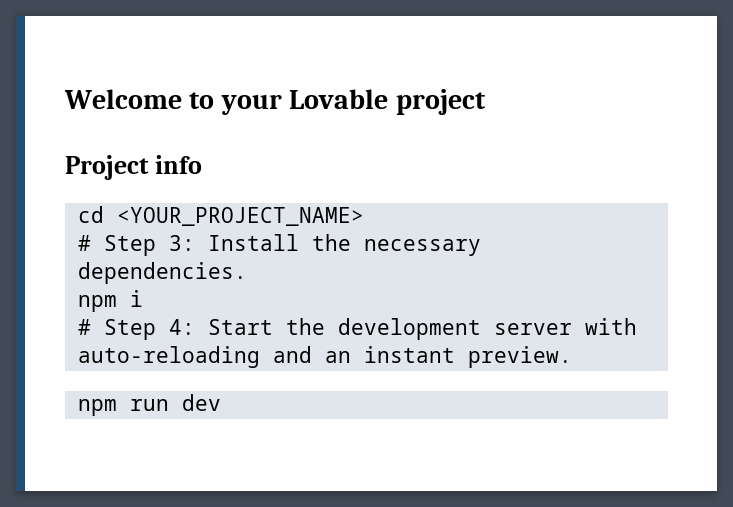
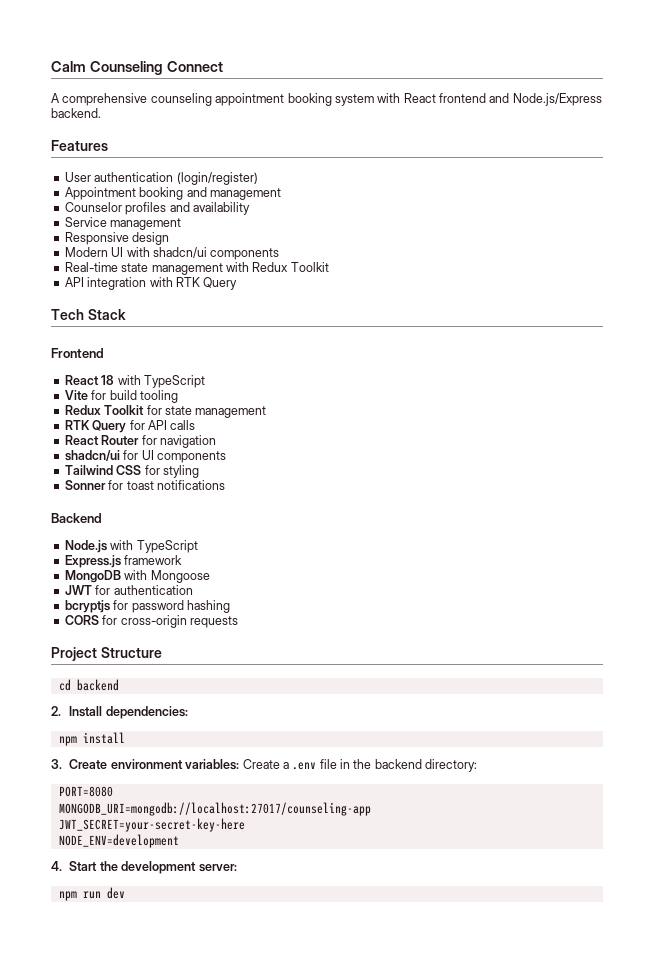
- Welcome to your Lovable project
+ Calm Counseling Connect
+ A comprehensive counseling appointment booking system with React frontend and Node.js/Express backend.
+ Features
+ User authentication (login/register)
+ Appointment booking and management
+ Counselor profiles and availability
+ Service management
+ Responsive design
+ Modern UI with shadcn/ui components
+ Real-time state management with Redux Toolkit
+ API integration with RTK Query
+ Tech Stack
+ Frontend
+ React 18 with TypeScript
+ Vite for build tooling
+ Redux Toolkit for state management
+ RTK Query for API calls
+ React Router for navigation
+ shadcn/ui for UI components
+ Tailwind CSS for styling
+ Sonner for toast notifications
+ Backend
+ Node.js with TypeScript
+ Express.js framework
+ MongoDB with Mongoose
+ JWT for authentication
+ bcryptjs for password hashing
+ CORS for cross-origin requests
- Project info
+ Project Structure
- cd <YOUR_PROJECT_NAME>
- # Step 3: Install the necessary dependencies.
- npm i
- # Step 4: Start the development server with auto-reloading and an instant preview.
+ cd backend
+ 2. Install dependencies:
+ npm install
+ 3. Create environment variables: Create a .env file in the backend directory:
+ PORT=8080
+ MONGODB_URI=mongodb://localhost:27017/counseling-app
+ JWT_SECRET=your-secret-key-here
+ NODE_ENV=development
+ 4. Start the development server:

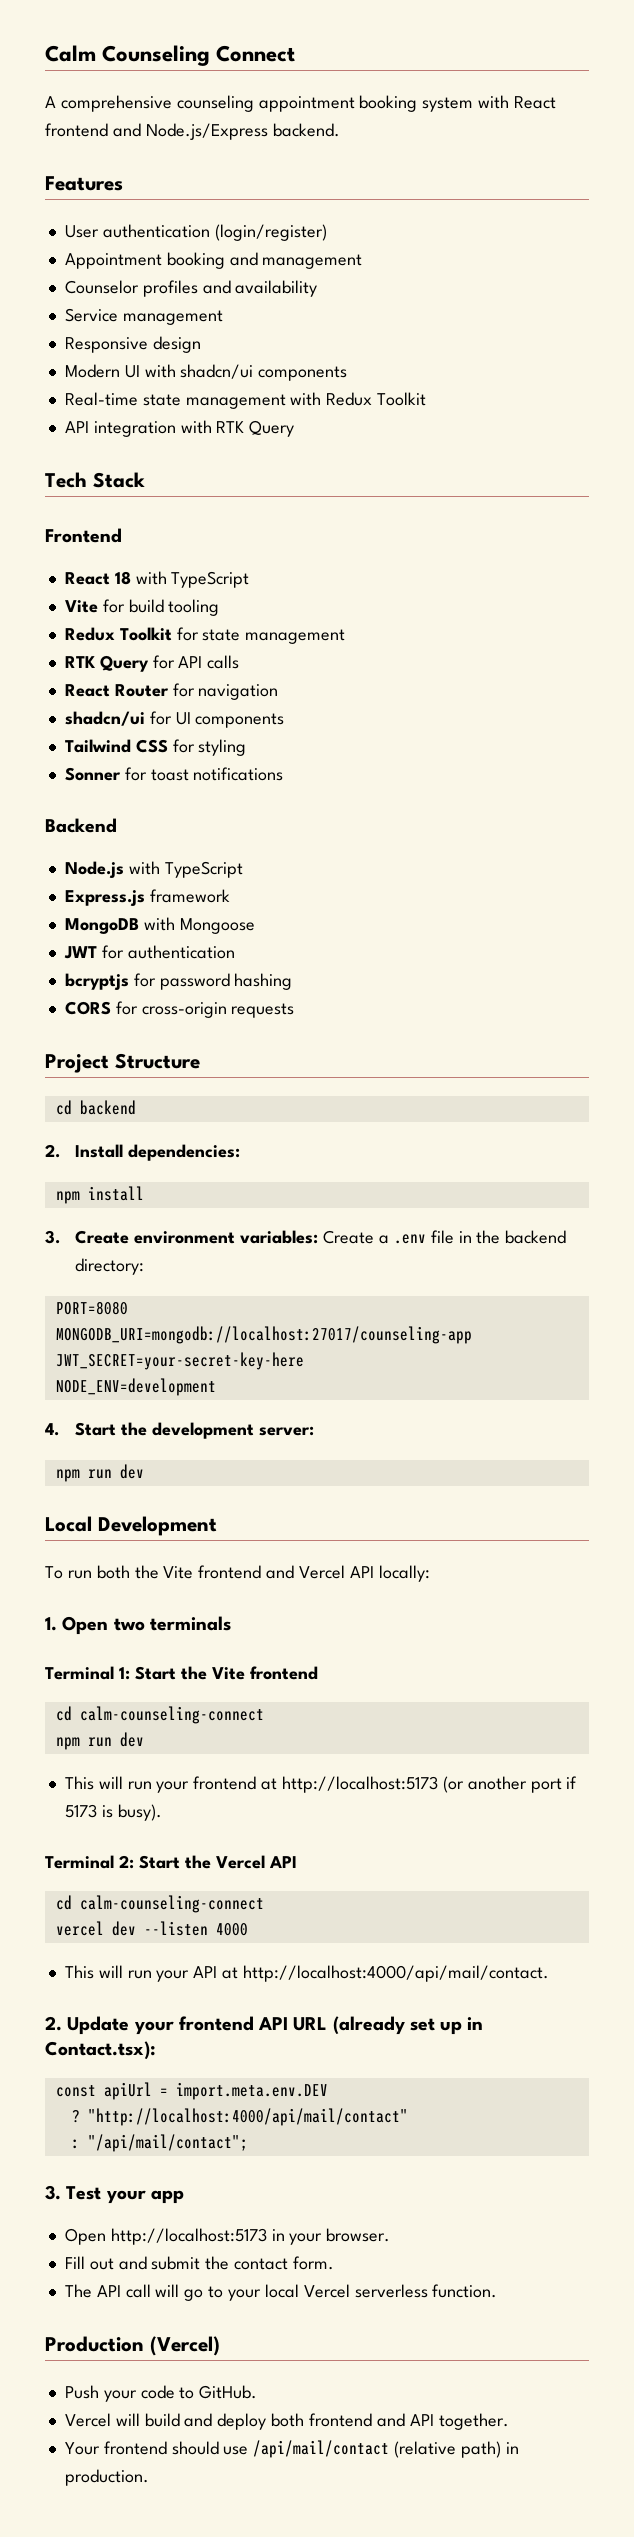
+ Local Development
+ To run both the Vite frontend and Vercel API locally:
+ 1. Open two terminals
+ Terminal 1: Start the Vite frontend
+ cd calm-counseling-connect
+ npm run dev
+ This will run your frontend at http://localhost:5173 (or another port if 5173 is busy).
+ Terminal 2: Start the Vercel API
+ cd calm-counseling-connect
+ vercel dev --listen 4000
+ This will run your API at http://localhost:4000/api/mail/contact.
+ 2. Update your frontend API URL (already set up in Contact.tsx):
+ const apiUrl = import.meta.env.DEV
+ ? "http://localhost:4000/api/mail/contact"
+ : "/api/mail/contact";
+ 3. Test your app
+ Open http://localhost:5173 in your browser.
+ Fill out and submit the contact form.
+ The API call will go to your local Vercel serverless function.
+ Production (Vercel)
+ Push your code to GitHub.
+ Vercel will build and deploy both frontend and API together.
+ Your frontend should use /api/mail/contact (relative path) in production.

